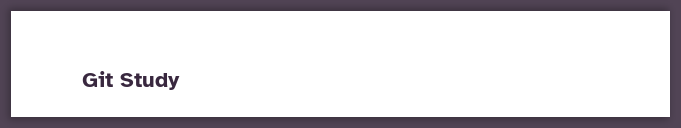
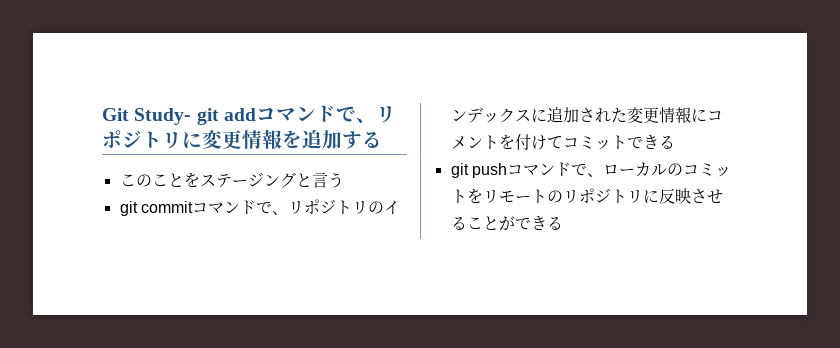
- Git Study
+ Git Study- git addコマンドで、リポジトリに変更情報を追加する
+ このことをステージングと言う
+ git commitコマンドで、リポジトリのインデックスに追加された変更情報にコメントを付けてコミットできる
+ git pushコマンドで、ローカルのコミットをリモートのリポジトリに反映させることができる

